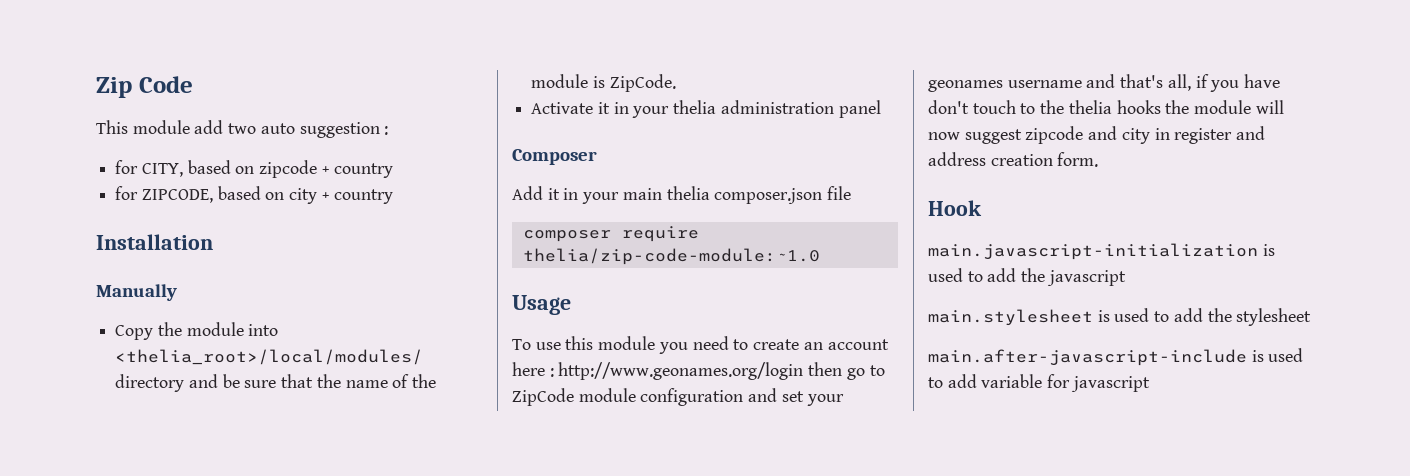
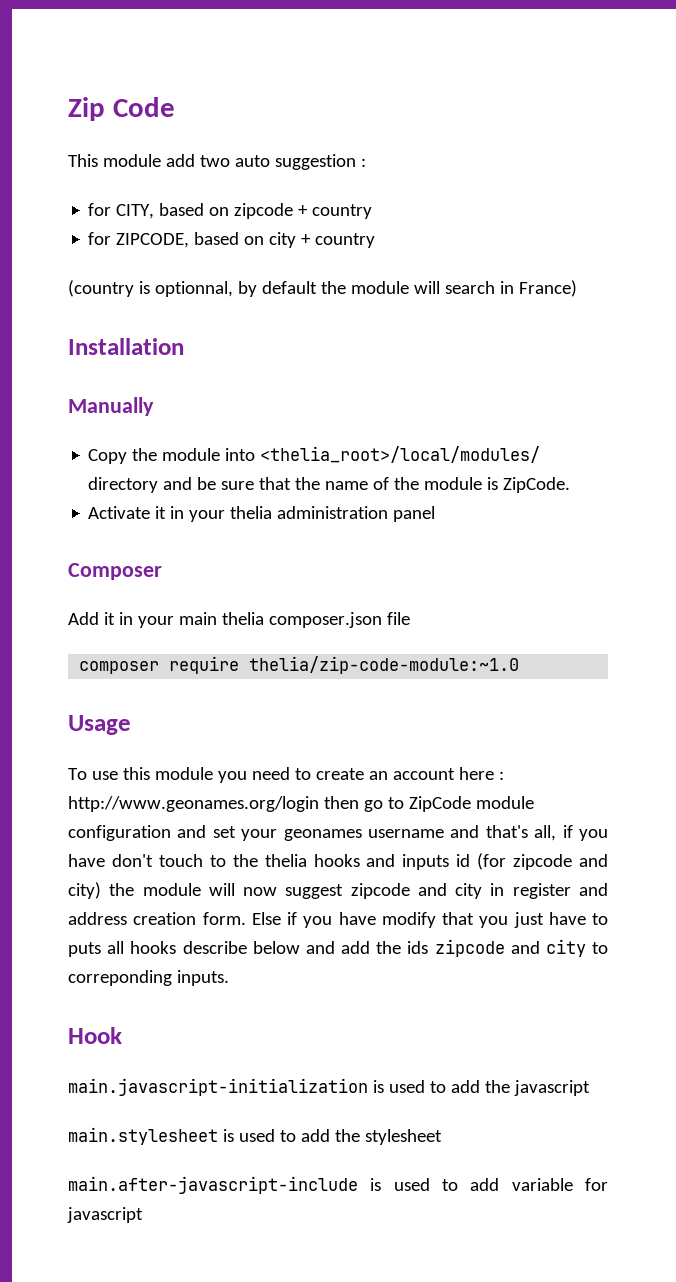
+ (country is optionnal, by default the module will search in France)
- To use this module you need to create an account here : http://www.geonames.org/login then go to ZipCode module configuration and set your geonames username and that's all, if you have don't touch to the thelia hooks the module will now suggest zipcode and city in register and address creation form.
+ To use this module you need to create an account here : http://www.geonames.org/login then go to ZipCode module configuration and set your geonames username and that's all, if you have don't touch to the thelia hooks and inputs id (for zipcode and city) the module will now suggest zipcode and city in register and address creation form. Else if you have modify that you just have to puts all hooks describe below and add the ids zipcode and city to correponding inputs.

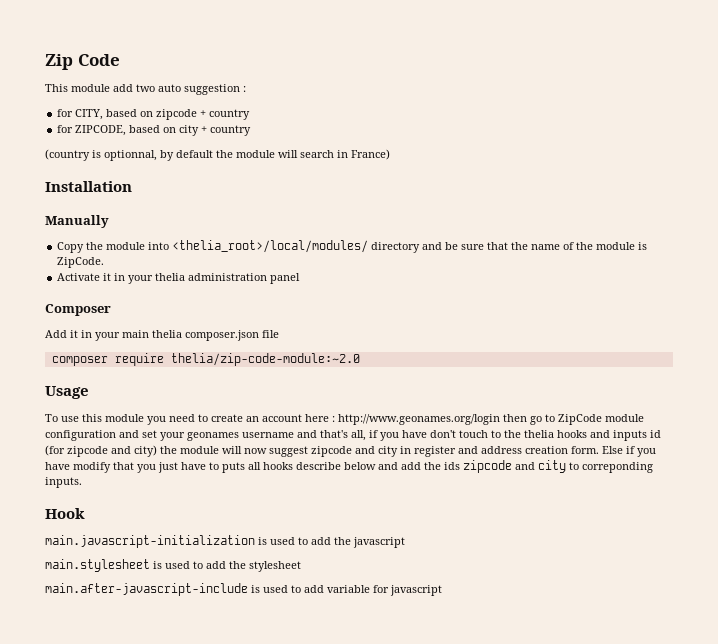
- composer require thelia/zip-code-module:~1.0
+ composer require thelia/zip-code-module:~2.0

